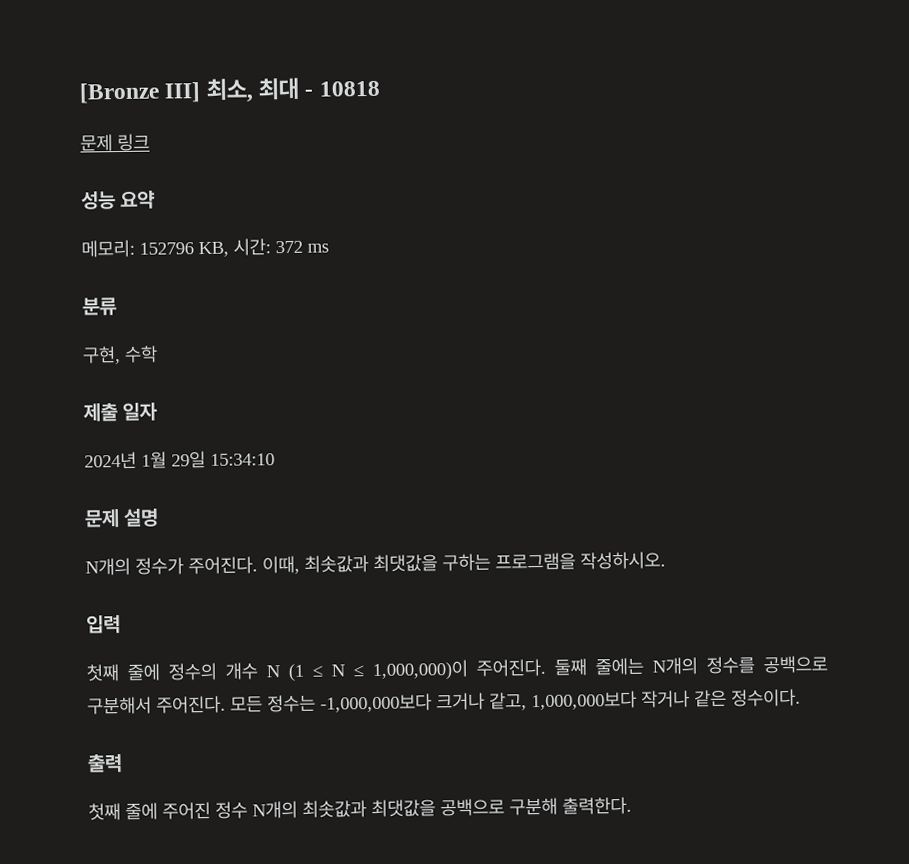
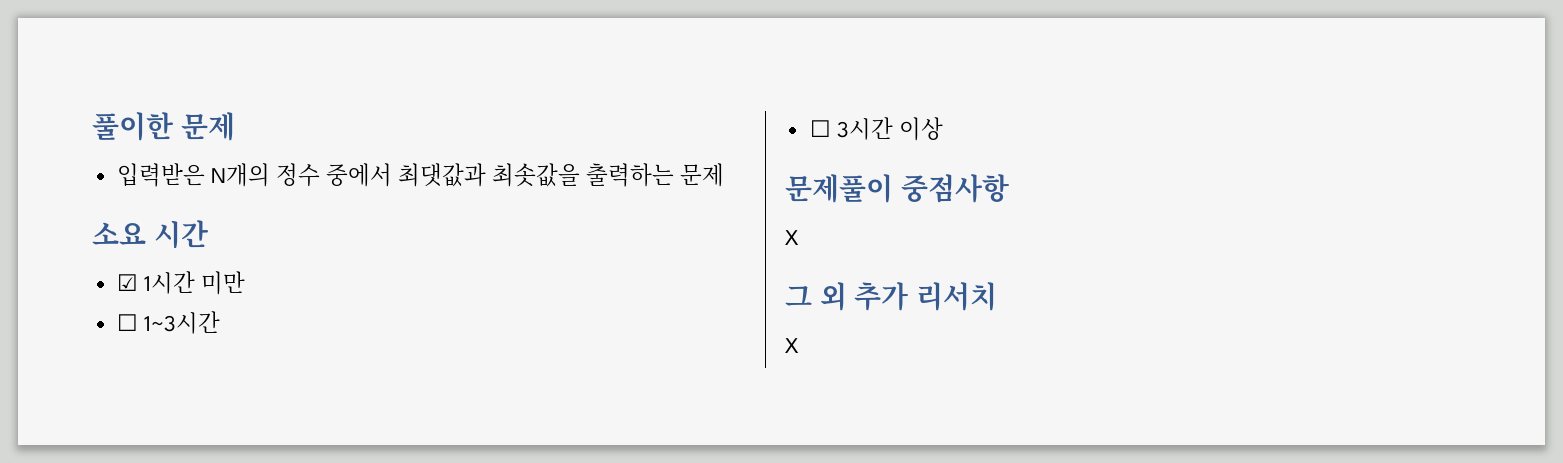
- [Bronze III] 최소, 최대 - 10818
- 문제 링크
- 성능 요약
- 메모리: 152796 KB, 시간: 372 ms
- 분류
- 구현, 수학
- 제출 일자
- 2024년 1월 29일 15:34:10
- 문제 설명
- N개의 정수가 주어진다. 이때, 최솟값과 최댓값을 구하는 프로그램을 작성하시오.
- 입력
- 첫째 줄에 정수의 개수 N (1 ≤ N ≤ 1,000,000)이 주어진다. 둘째 줄에는 N개의 정수를 공백으로 구분해서 주어진다. 모든 정수는 -1,000,000보다 크거나 같고, 1,000,000보다 작거나 같은 정수이다.
- 출력
- 첫째 줄에 주어진 정수 N개의 최솟값과 최댓값을 공백으로 구분해 출력한다.
+ 풀이한 문제
+ 입력받은 N개의 정수 중에서 최댓값과 최솟값을 출력하는 문제
+ 소요 시간
+ ☑ 1시간 미만
+ ☐ 1~3시간
+ ☐ 3시간 이상
+ 문제풀이 중점사항
+ X
+ 그 외 추가 리서치
+ X

